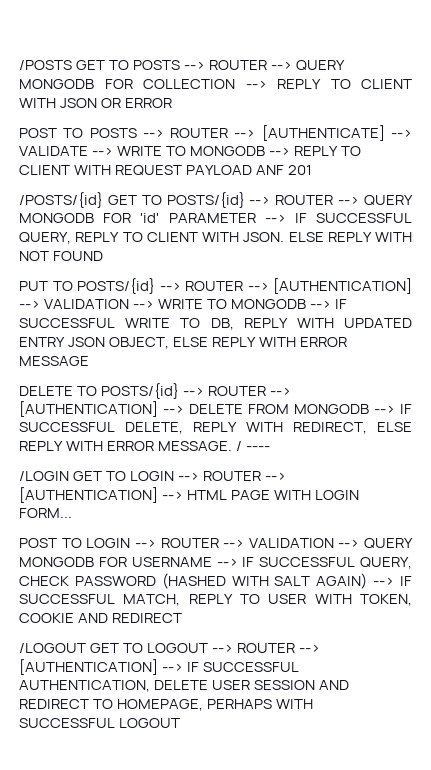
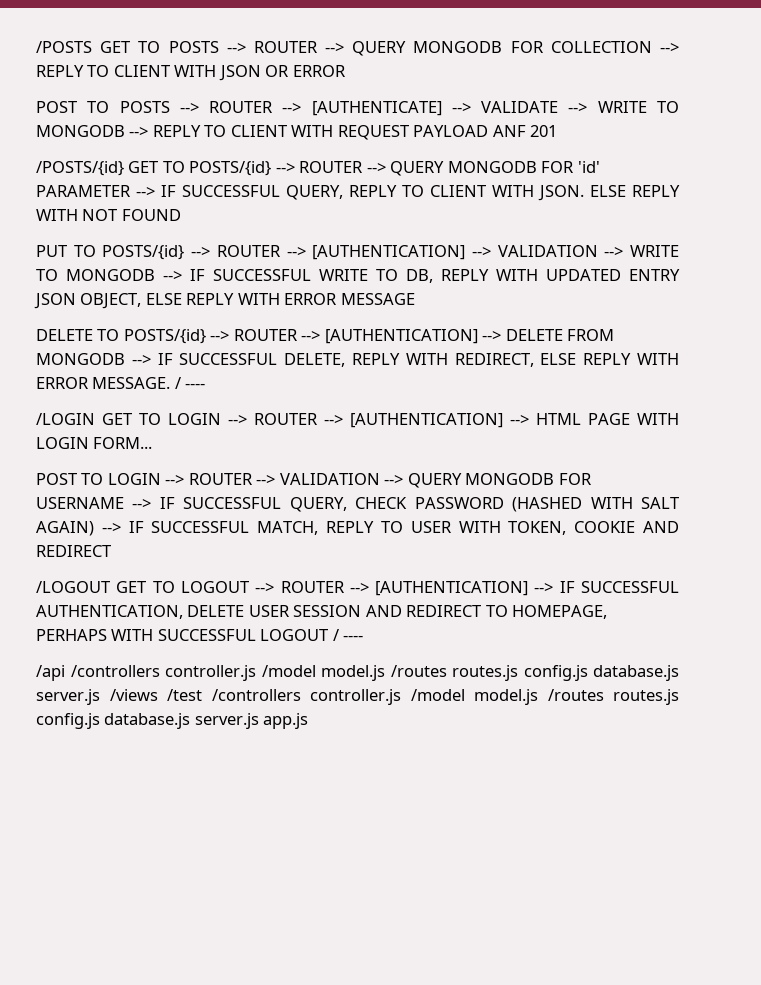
- /LOGOUT GET TO LOGOUT --> ROUTER --> [AUTHENTICATION] --> IF SUCCESSFUL AUTHENTICATION, DELETE USER SESSION AND REDIRECT TO HOMEPAGE, PERHAPS WITH SUCCESSFUL LOGOUT
+ /LOGOUT GET TO LOGOUT --> ROUTER --> [AUTHENTICATION] --> IF SUCCESSFUL AUTHENTICATION, DELETE USER SESSION AND REDIRECT TO HOMEPAGE, PERHAPS WITH SUCCESSFUL LOGOUT / ----
+ /api /controllers controller.js /model model.js /routes routes.js config.js database.js server.js /views /test /controllers controller.js /model model.js /routes routes.js config.js database.js server.js app.js

